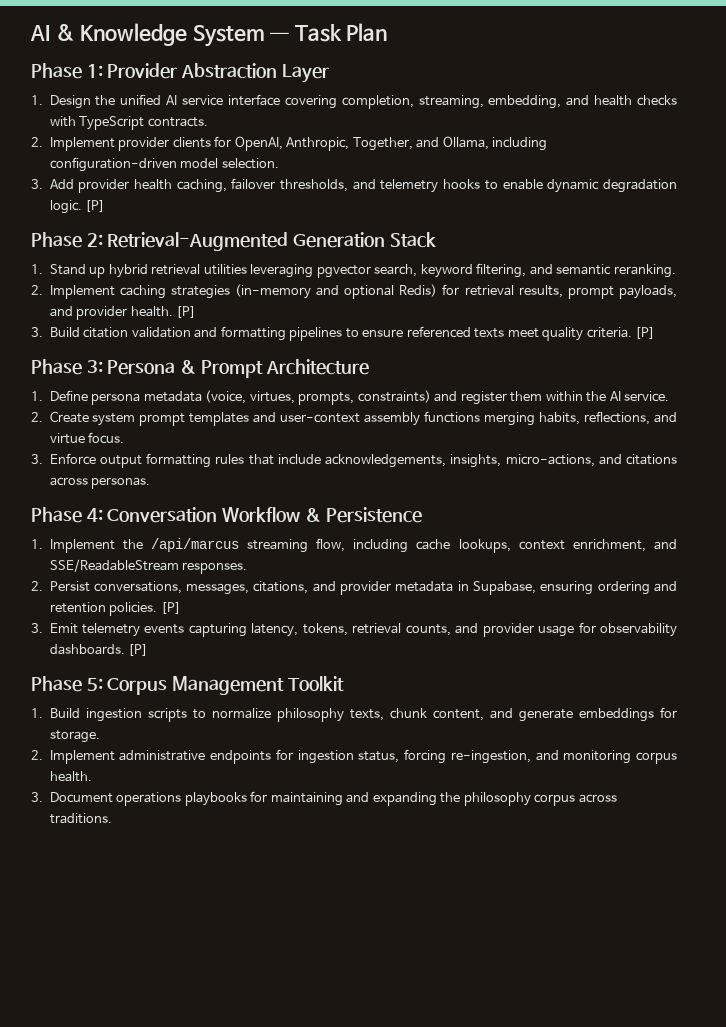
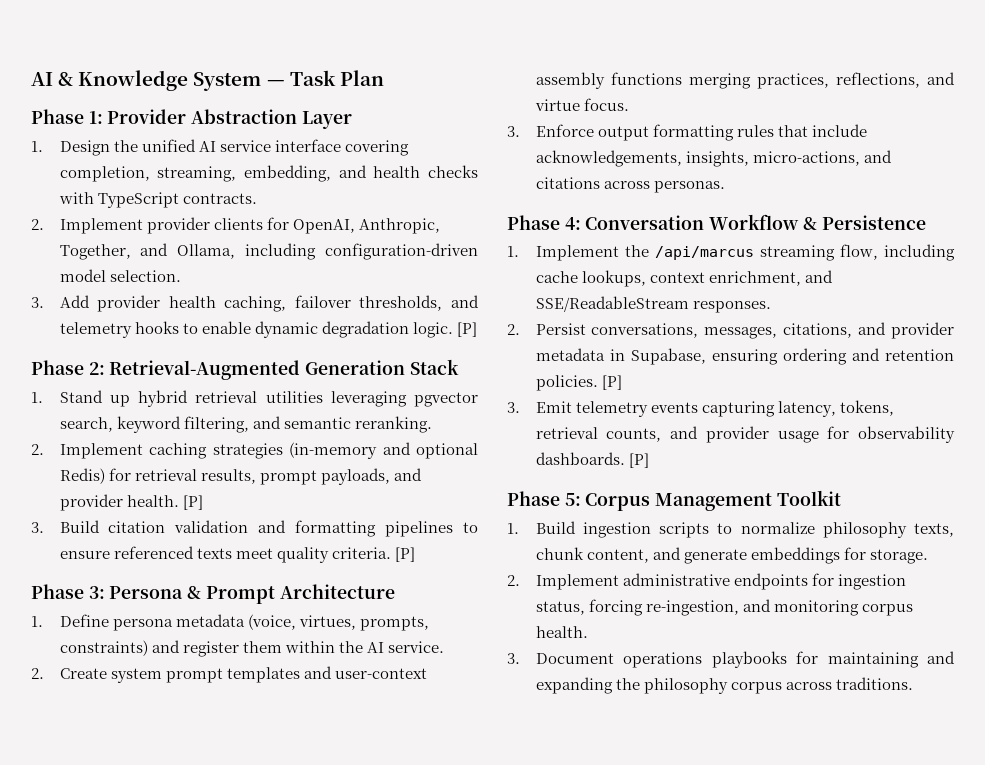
- 2. Create system prompt templates and user-context assembly functions merging habits, reflections, and virtue focus.
+ 2. Create system prompt templates and user-context assembly functions merging practices, reflections, and virtue focus.

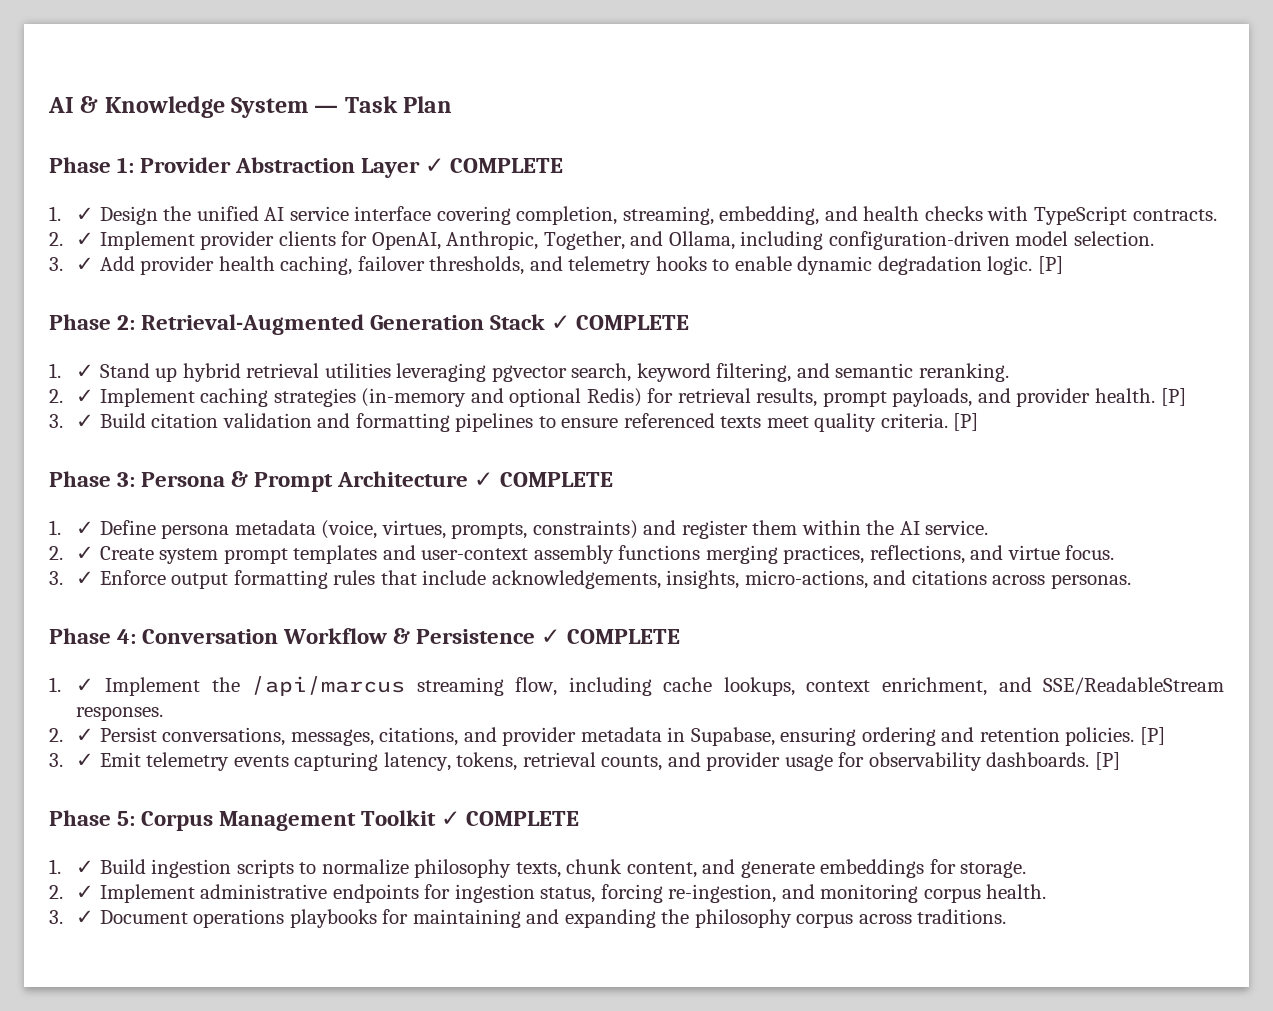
- Phase 1: Provider Abstraction Layer
- 1. Design the unified AI service interface covering completion, streaming, embedding, and health checks with TypeScript contracts.
+ Phase 1: Provider Abstraction Layer ✓ COMPLETE
+ 1. ✓ Design the unified AI service interface covering completion, streaming, embedding, and health checks with TypeScript contracts.
- 2. Implement provider clients for OpenAI, Anthropic, Together, and Ollama, including configuration-driven model selection.
+ 2. ✓ Implement provider clients for OpenAI, Anthropic, Together, and Ollama, including configuration-driven model selection.
- 3. Add provider health caching, failover thresholds, and telemetry hooks to enable dynamic degradation logic.
+ 3. ✓ Add provider health caching, failover thresholds, and telemetry hooks to enable dynamic degradation logic.
- Phase 2: Retrieval-Augmented Generation Stack
- 1. Stand up hybrid retrieval utilities leveraging pgvector search, keyword filtering, and semantic reranking.
+ Phase 2: Retrieval-Augmented Generation Stack ✓ COMPLETE
+ 1. ✓ Stand up hybrid retrieval utilities leveraging pgvector search, keyword filtering, and semantic reranking.
- 2. Implement caching strategies (in-memory and optional Redis) for retrieval results, prompt payloads, and provider health.
+ 2. ✓ Implement caching strategies (in-memory and optional Redis) for retrieval results, prompt payloads, and provider health.
- 3. Build citation validation and formatting pipelines to ensure referenced texts meet quality criteria.
+ 3. ✓ Build citation validation and formatting pipelines to ensure referenced texts meet quality criteria.
- Phase 3: Persona & Prompt Architecture
- 1. Define persona metadata (voice, virtues, prompts, constraints) and register them within the AI service.
+ Phase 3: Persona & Prompt Architecture ✓ COMPLETE
+ 1. ✓ Define persona metadata (voice, virtues, prompts, constraints) and register them within the AI service.
- 2. Create system prompt templates and user-context assembly functions merging practices, reflections, and virtue focus.
+ 2. ✓ Create system prompt templates and user-context assembly functions merging practices, reflections, and virtue focus.
- 3. Enforce output formatting rules that include acknowledgements, insights, micro-actions, and citations across personas.
+ 3. ✓ Enforce output formatting rules that include acknowledgements, insights, micro-actions, and citations across personas.
- Phase 4: Conversation Workflow & Persistence
- 1. Implement the /api/marcus streaming flow, including cache lookups, context enrichment, and SSE/ReadableStream responses.
+ Phase 4: Conversation Workflow & Persistence ✓ COMPLETE
+ 1. ✓ Implement the /api/marcus streaming flow, including cache lookups, context enrichment, and SSE/ReadableStream responses.
- 2. Persist conversations, messages, citations, and provider metadata in Supabase, ensuring ordering and retention policies.
+ 2. ✓ Persist conversations, messages, citations, and provider metadata in Supabase, ensuring ordering and retention policies.
- 3. Emit telemetry events capturing latency, tokens, retrieval counts, and provider usage for observability dashboards.
+ 3. ✓ Emit telemetry events capturing latency, tokens, retrieval counts, and provider usage for observability dashboards.
- Phase 5: Corpus Management Toolkit
- 1. Build ingestion scripts to normalize philosophy texts, chunk content, and generate embeddings for storage.
+ Phase 5: Corpus Management Toolkit ✓ COMPLETE
+ 1. ✓ Build ingestion scripts to normalize philosophy texts, chunk content, and generate embeddings for storage.
- 2. Implement administrative endpoints for ingestion status, forcing re-ingestion, and monitoring corpus health.
+ 2. ✓ Implement administrative endpoints for ingestion status, forcing re-ingestion, and monitoring corpus health.
- 3. Document operations playbooks for maintaining and expanding the philosophy corpus across traditions.
+ 3. ✓ Document operations playbooks for maintaining and expanding the philosophy corpus across traditions.

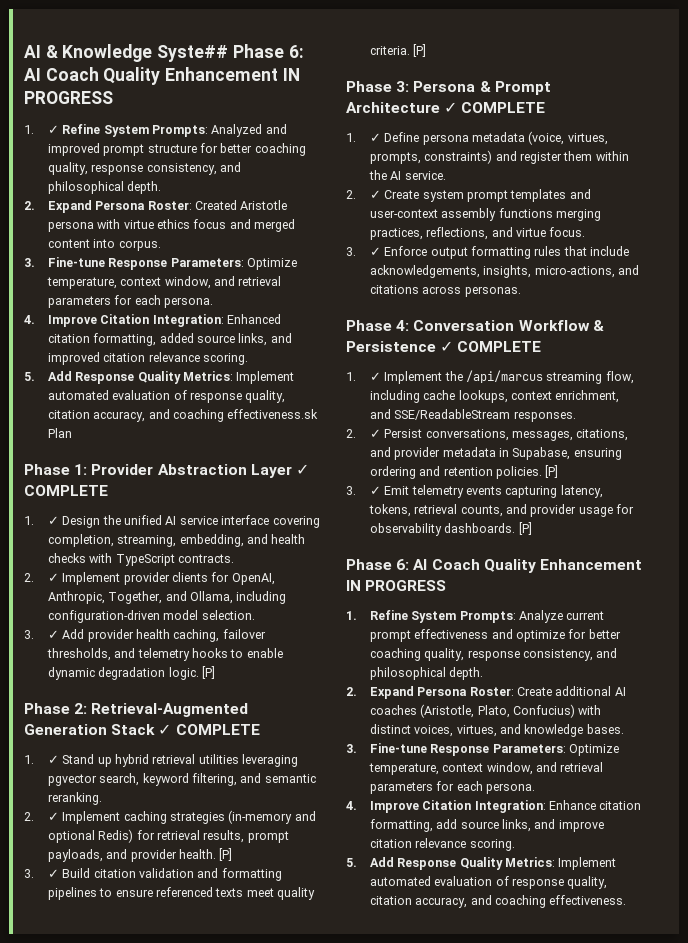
- AI & Knowledge System — Task Plan
+ AI & Knowledge Syste## Phase 6: AI Coach Quality Enhancement IN PROGRESS
+ 1. ✓ Refine System Prompts: Analyzed and improved prompt structure for better coaching quality, response consistency, and philosophical depth.
+ 2. Expand Persona Roster: Created Aristotle persona with virtue ethics focus and merged content into corpus.
+ 3. Fine-tune Response Parameters: Optimize temperature, context window, and retrieval parameters for each persona.
+ 4. Improve Citation Integration: Enhanced citation formatting, added source links, and improved citation relevance scoring.
+ 5. Add Response Quality Metrics: Implement automated evaluation of response quality, citation accuracy, and coaching effectiveness.sk Plan
  3. ✓ Emit telemetry events capturing latency, tokens, retrieval counts, and provider usage for observability dashboards. [P]
- Phase 5: Corpus Management Toolkit ✓ COMPLETE
- 1. ✓ Build ingestion scripts to normalize philosophy texts, chunk content, and generate embeddings for storage.
- 2. ✓ Implement administrative endpoints for ingestion status, forcing re-ingestion, and monitoring corpus health.
- 3. ✓ Document operations playbooks for maintaining and expanding the philosophy corpus across traditions.
+ Phase 6: AI Coach Quality Enhancement IN PROGRESS
+ 1. Refine System Prompts: Analyze current prompt effectiveness and optimize for better coaching quality, response consistency, and philosophical depth.
+ 2. Expand Persona Roster: Create additional AI coaches (Aristotle, Plato, Confucius) with distinct voices, virtues, and knowledge bases.
+ 3. Fine-tune Response Parameters: Optimize temperature, context window, and retrieval parameters for each persona.
+ 4. Improve Citation Integration: Enhance citation formatting, add source links, and improve citation relevance scoring.
+ 5. Add Response Quality Metrics: Implement automated evaluation of response quality, citation accuracy, and coaching effectiveness.

